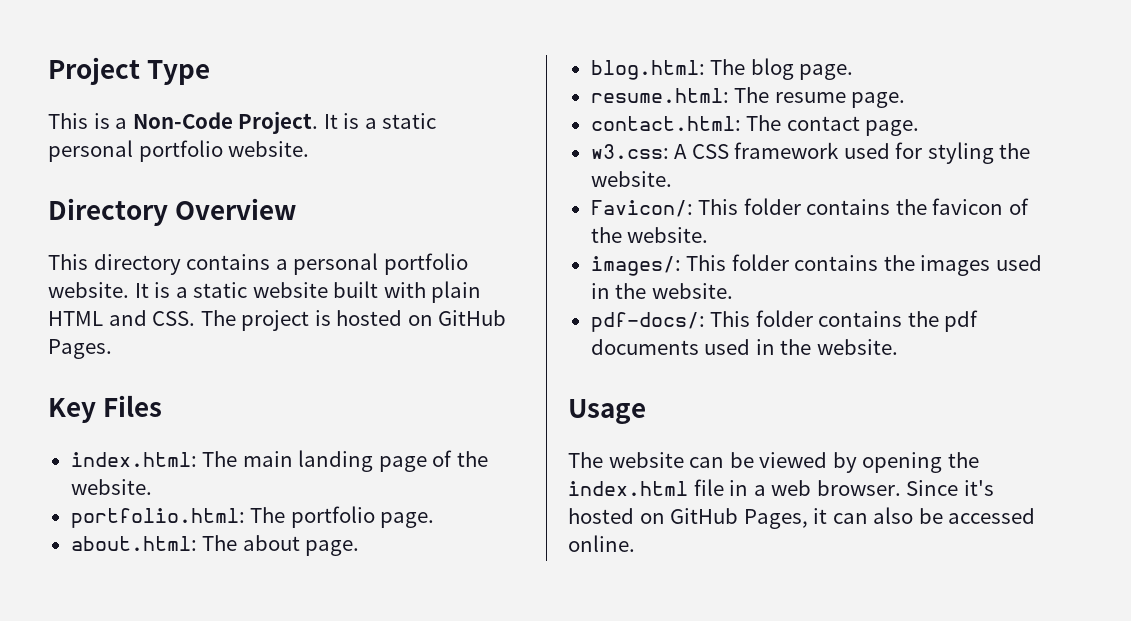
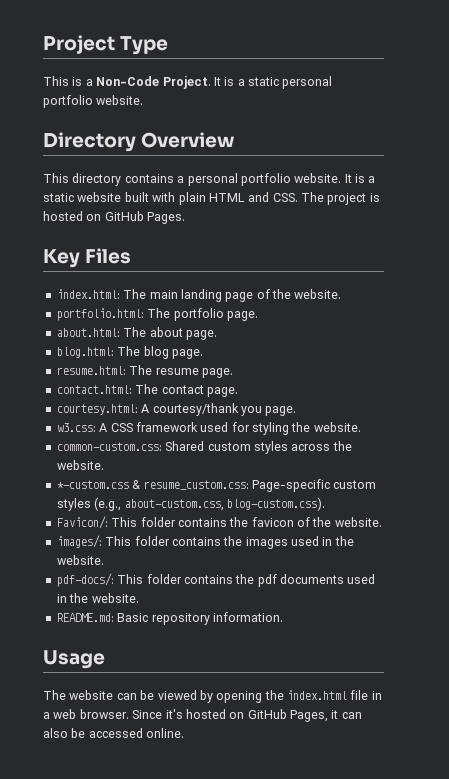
+ courtesy.html: A courtesy/thank you page.
+ common-custom.css: Shared custom styles across the website.
+ *-custom.css & resume_custom.css: Page-specific custom styles (e.g., about-custom.css, blog-custom.css).
+ README.md: Basic repository information.

